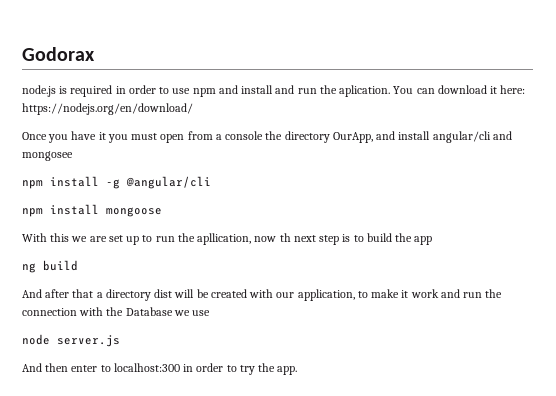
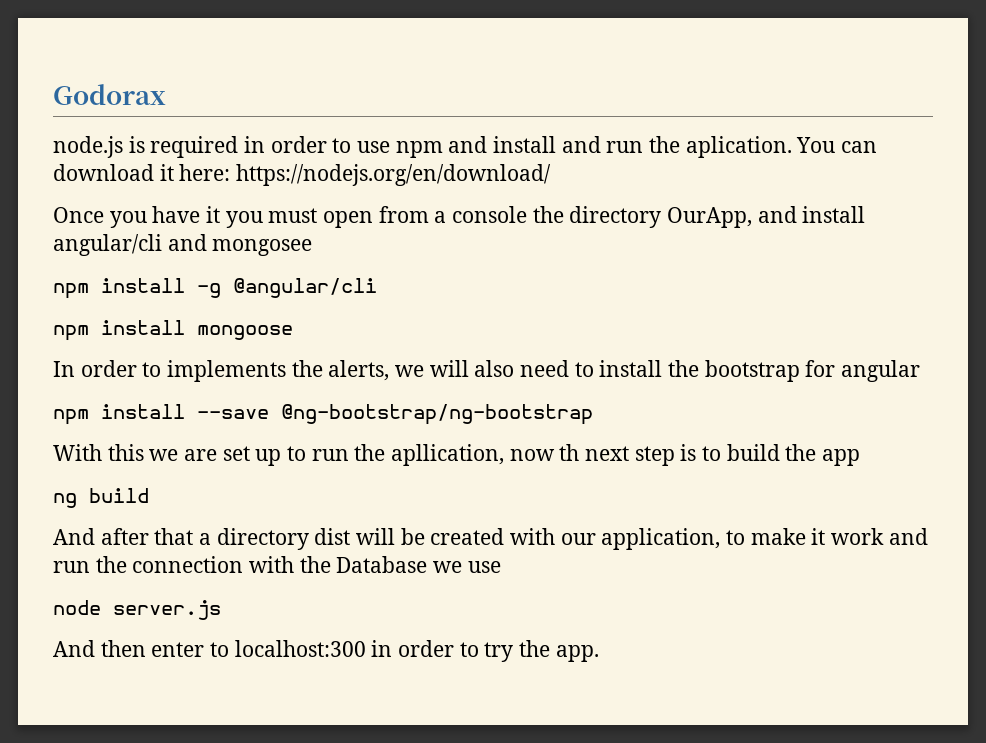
+ In order to implements the alerts, we will also need to install the bootstrap for angular
+ npm install --save @ng-bootstrap/ng-bootstrap

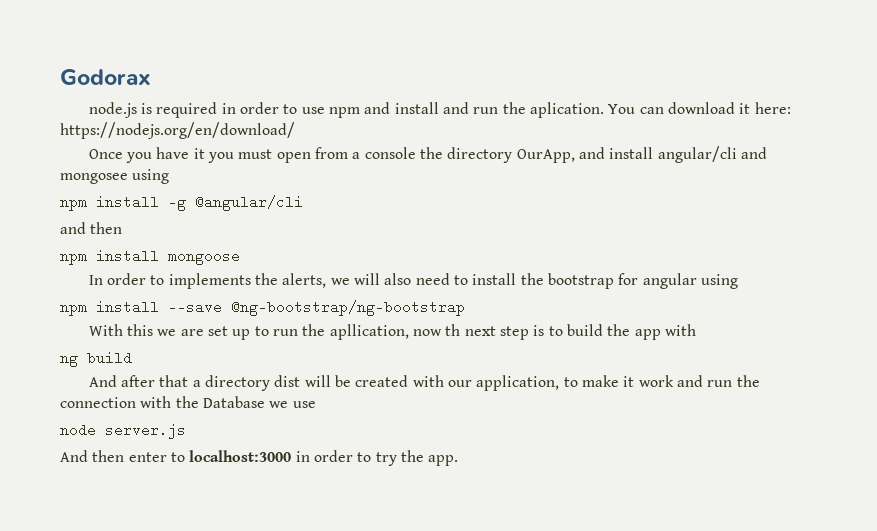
- Once you have it you must open from a console the directory OurApp, and install angular/cli and mongosee
+ Once you have it you must open from a console the directory OurApp, and install angular/cli and mongosee using
+ and then
- In order to implements the alerts, we will also need to install the bootstrap for angular
+ In order to implements the alerts, we will also need to install the bootstrap for angular using
- With this we are set up to run the apllication, now th next step is to build the app
+ With this we are set up to run the apllication, now th next step is to build the app with
- And then enter to localhost:300 in order to try the app.
+ And then enter to localhost:3000 in order to try the app.

